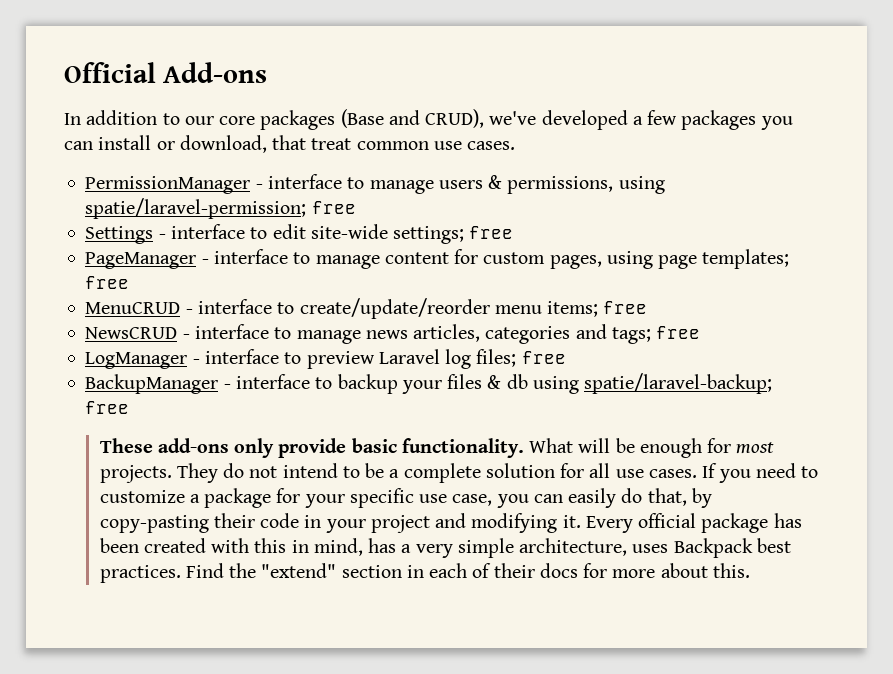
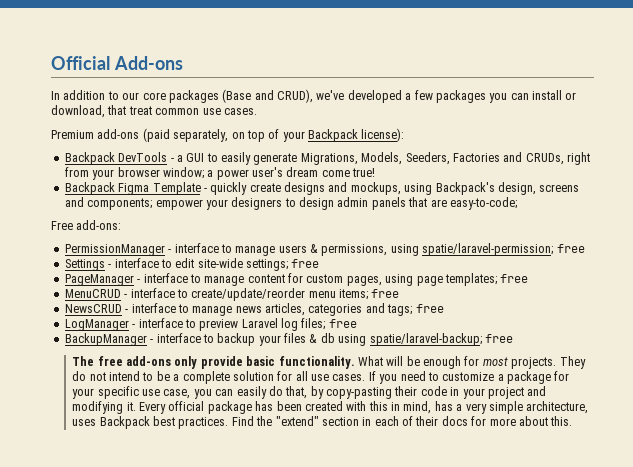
+ Premium add-ons (paid separately, on top of your Backpack license):
+ Backpack DevTools - a GUI to easily generate Migrations, Models, Seeders, Factories and CRUDs, right from your browser window; a power user's dream come true!
+ Backpack Figma Template - quickly create designs and mockups, using Backpack's design, screens and components; empower your designers to design admin panels that are easy-to-code;
+ Free add-ons:
- These add-ons only provide basic functionality.
+ The free add-ons only provide basic functionality.

